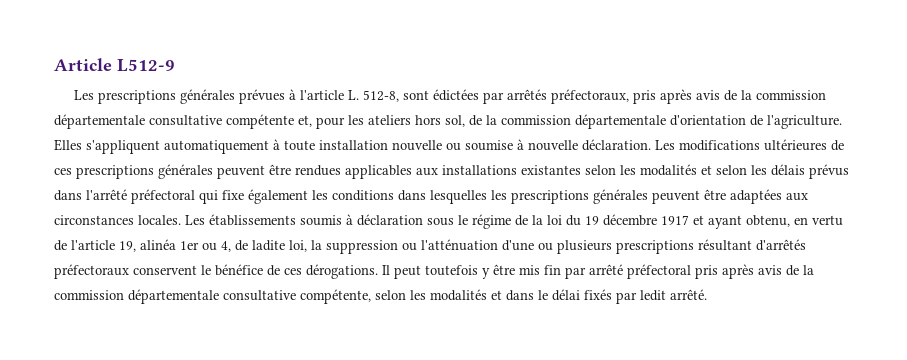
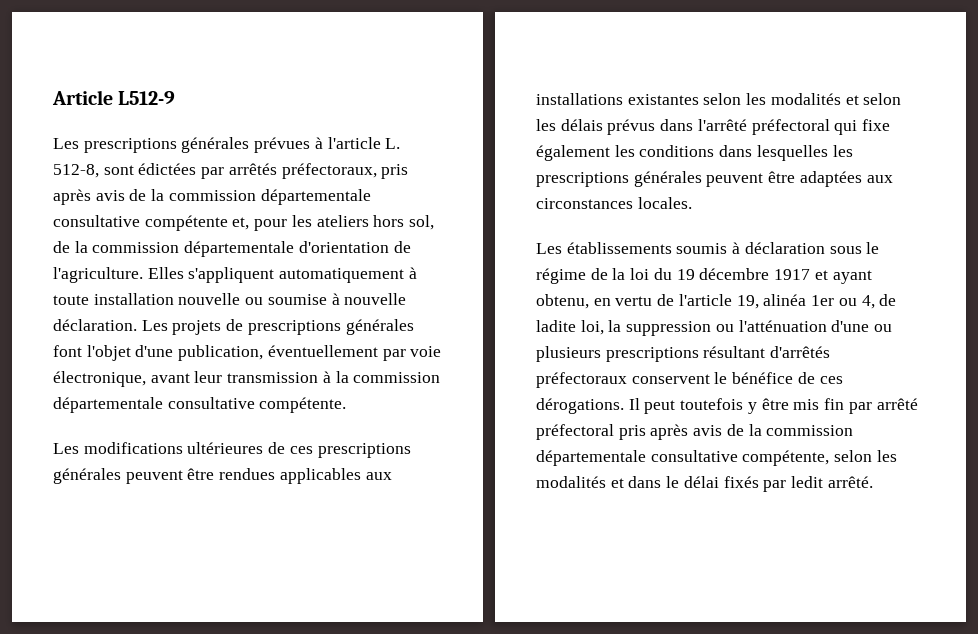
- Les modifications ultérieures de ces prescriptions générales peuvent être rendues applicables aux installations existantes selon les modalités et selon les délais prévus dans l'arrêté préfectoral qui fixe également les conditions dans lesquelles les prescriptions générales peuvent être adaptées aux circonstances locales. Les établissements soumis à déclaration sous le régime de la loi du 19 décembre 1917 et ayant obtenu, en vertu de l'article 19, alinéa 1er ou 4, de ladite loi, la suppression ou l'atténuation d'une ou plusieurs prescriptions résultant d'arrêtés préfectoraux conservent le bénéfice de ces dérogations.
+ Les projets de prescriptions générales font l'objet d'une publication, éventuellement par voie électronique, avant leur transmission à la commission départementale consultative compétente.
+ Les modifications ultérieures de ces prescriptions générales peuvent être rendues applicables aux installations existantes selon les modalités et selon les délais prévus dans l'arrêté préfectoral qui fixe également les conditions dans lesquelles les prescriptions générales peuvent être adaptées aux circonstances locales.
+ Les établissements soumis à déclaration sous le régime de la loi du 19 décembre 1917 et ayant obtenu, en vertu de l'article 19, alinéa 1er ou 4, de ladite loi, la suppression ou l'atténuation d'une ou plusieurs prescriptions résultant d'arrêtés préfectoraux conservent le bénéfice de ces dérogations.

